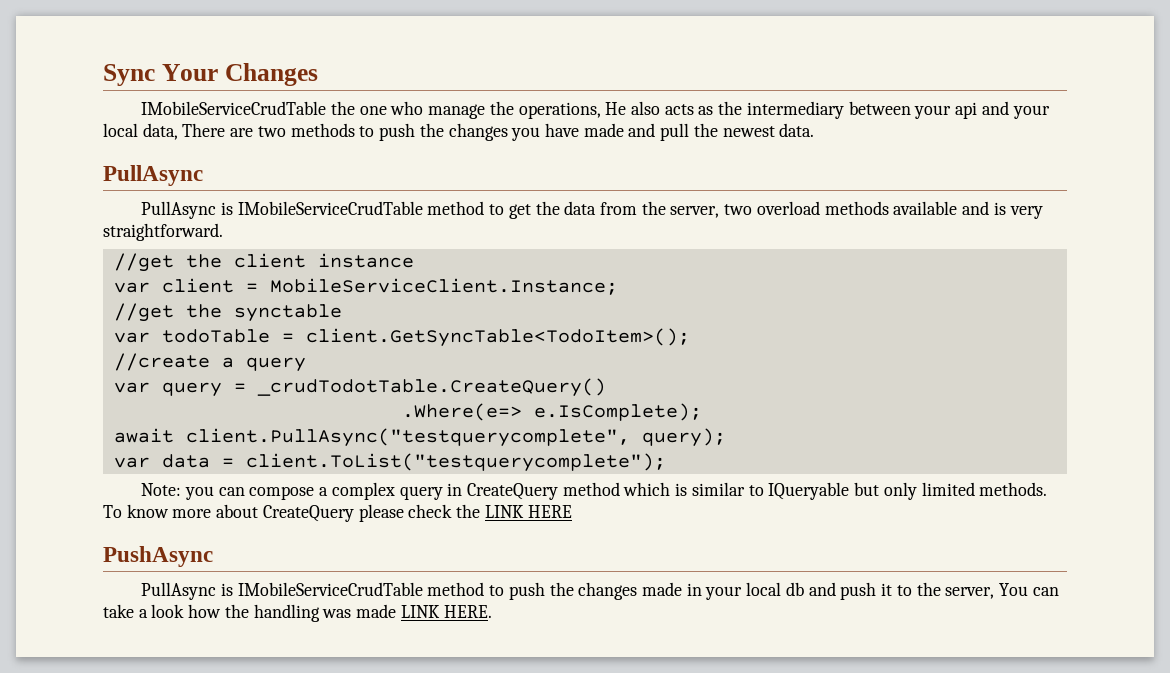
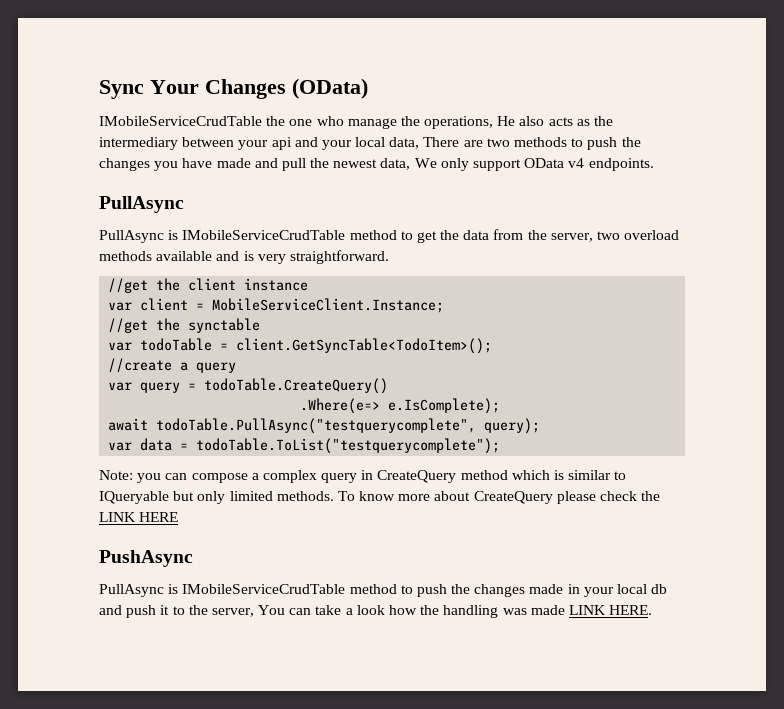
- Sync Your Changes
+ Sync Your Changes (OData)
- IMobileServiceCrudTable the one who manage the operations, He also acts as the intermediary between your api and your local data, There are two methods to push the changes you have made and pull the newest data.
+ IMobileServiceCrudTable the one who manage the operations, He also acts as the intermediary between your api and your local data, There are two methods to push the changes you have made and pull the newest data, We only support OData v4 endpoints.
- var query = _crudTodotTable.CreateQuery()
+ var query = todoTable.CreateQuery()
- await client.PullAsync("testquerycomplete", query);
+ await todoTable.PullAsync("testquerycomplete", query);
- var data = client.ToList("testquerycomplete");
+ var data = todoTable.ToList("testquerycomplete");

